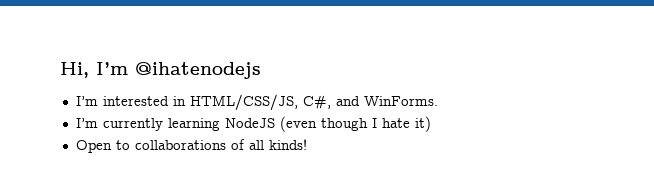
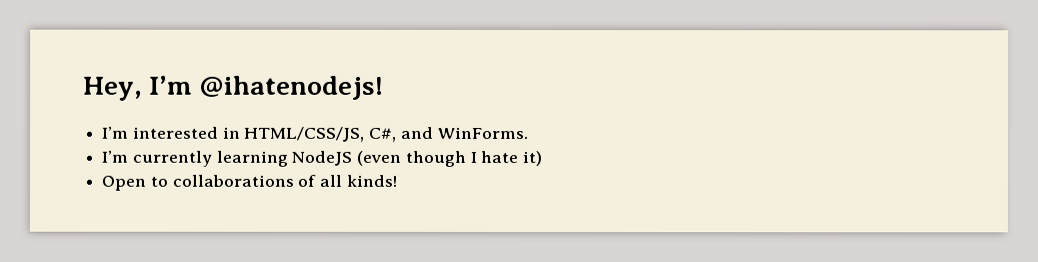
- Hi, I’m @ihatenodejs
+ Hey, I’m @ihatenodejs!

